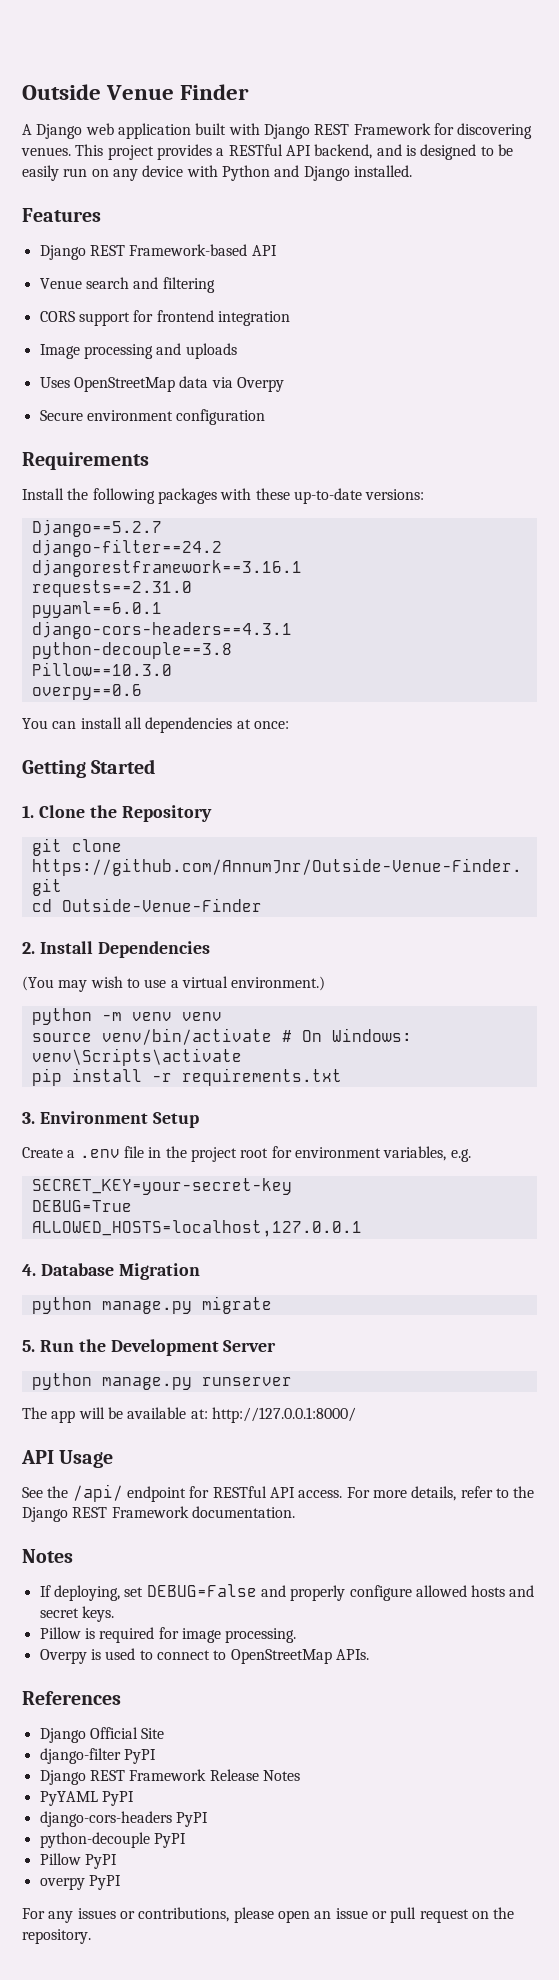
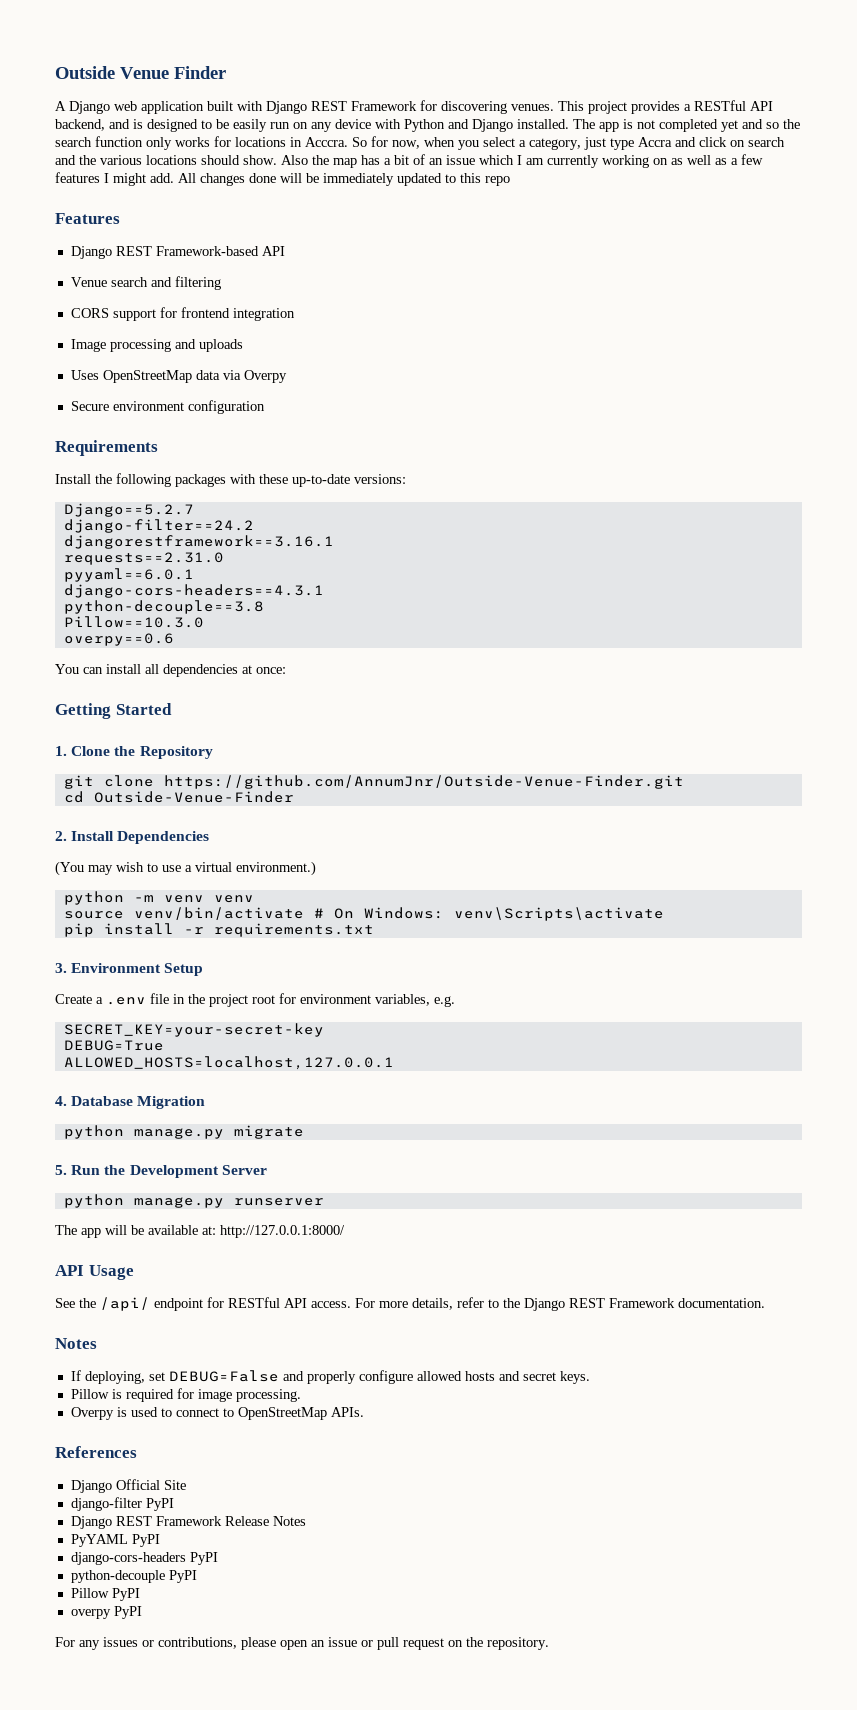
+ The app is not completed yet and so the search function only works for locations in Acccra. So for now, when you select a category, just type Accra and click on search and the various locations should show. Also the map has a bit of an issue which I am currently working on as well as a few features I might add. All changes done will be immediately updated to this repo

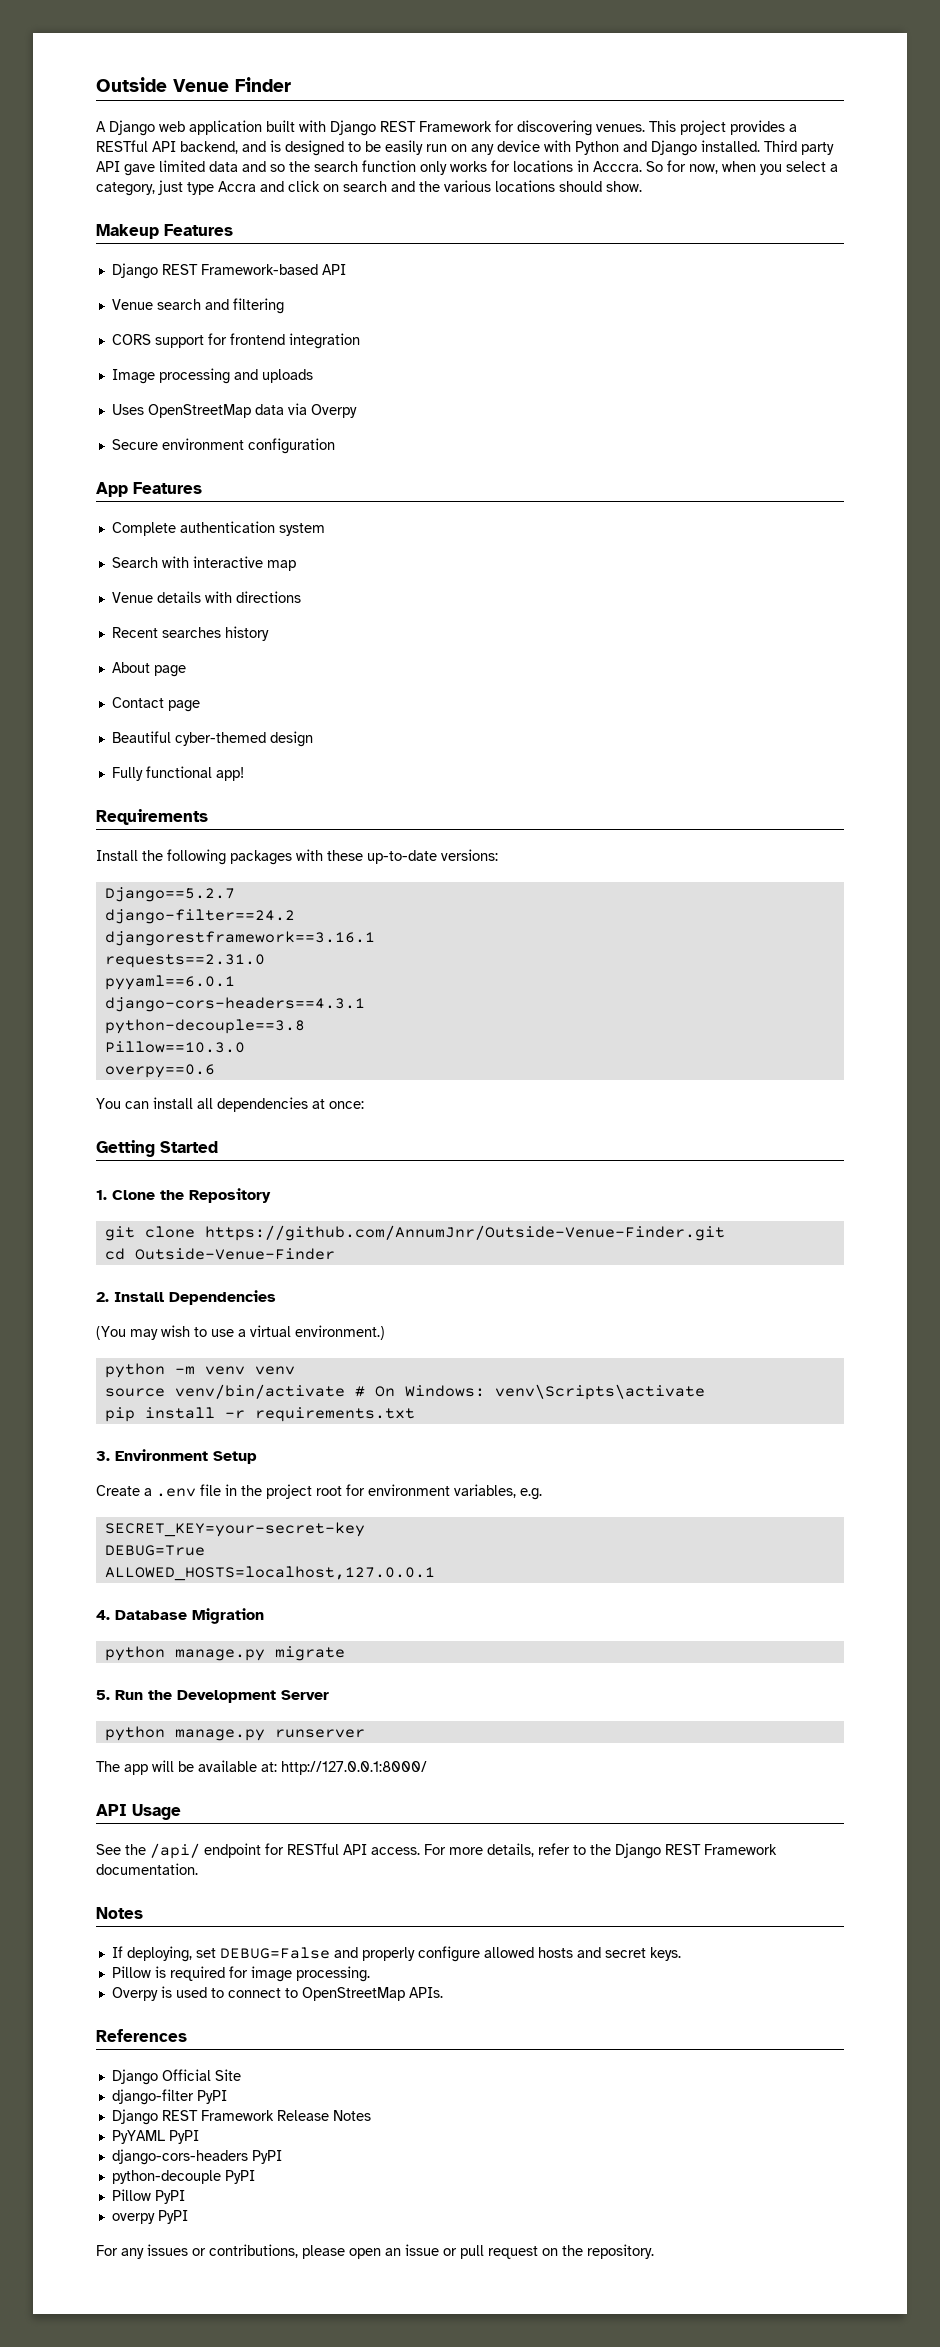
- The app is not completed yet and so the search function only works for locations in Acccra.
+ Third party API gave limited data and so the search function only works for locations in Acccra.
- So for now, when you select a category, just type Accra and click on search and the various locations should show. Also the map has a bit of an issue which I am currently working on as well as a few features I might add. All changes done will be immediately updated to this repo
- Features
+ So for now, when you select a category, just type Accra and click on search and the various locations should show.
+ Makeup Features
+ App Features
+ Complete authentication system
+ Search with interactive map
+ Venue details with directions
+ Recent searches history
+ About page
+ Contact page
+ Beautiful cyber-themed design
+ Fully functional app!

